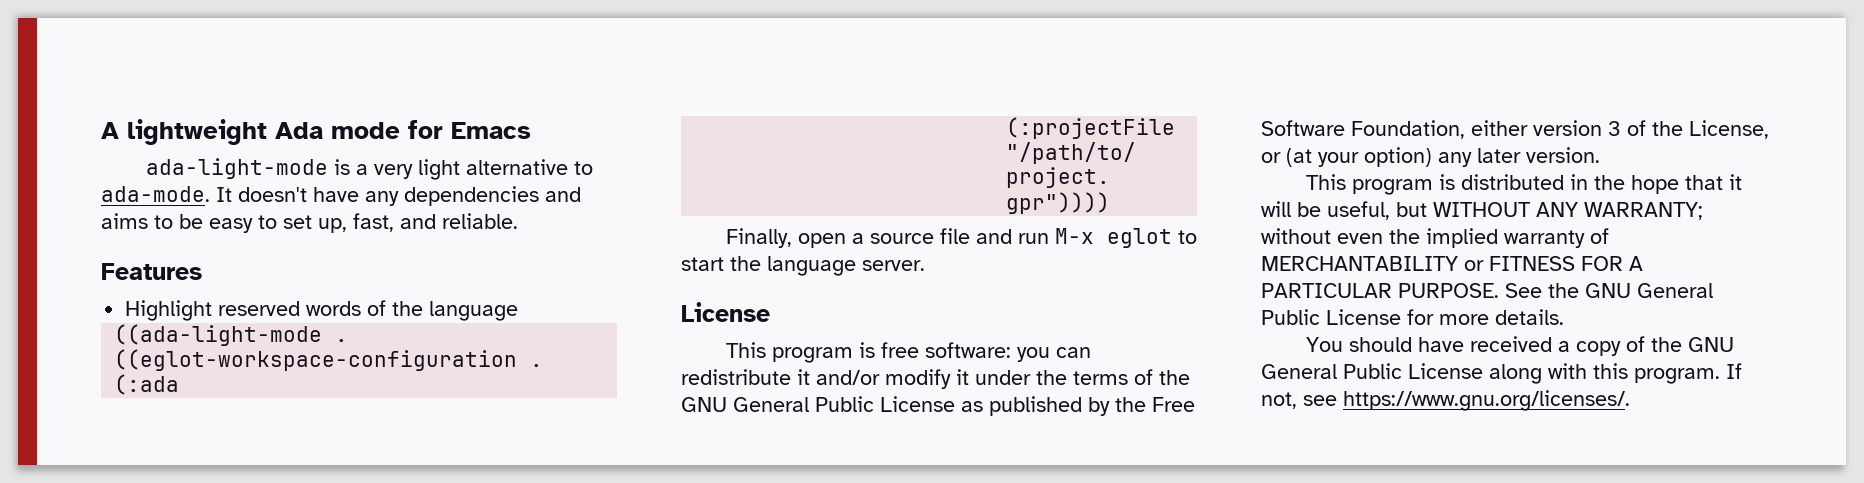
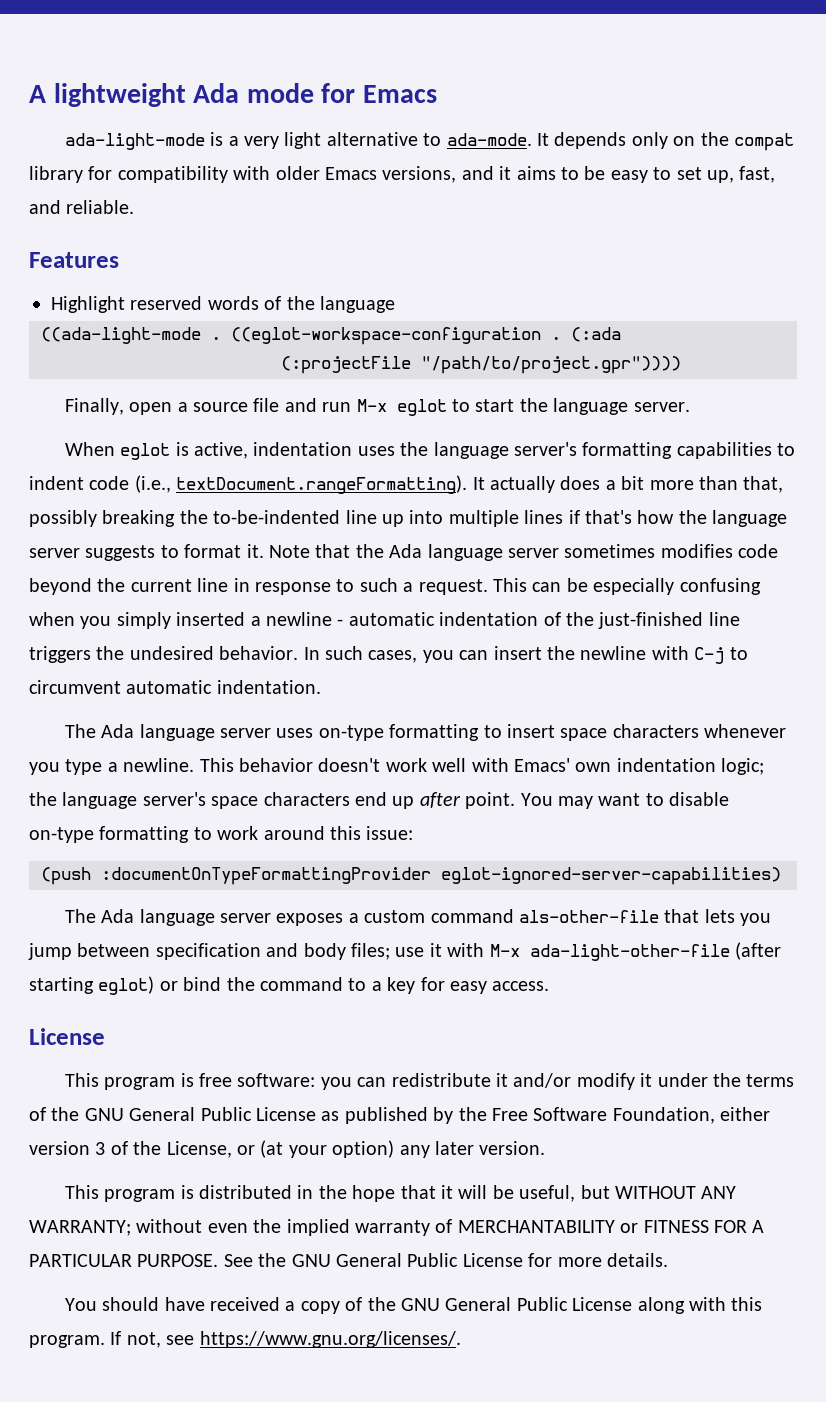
- It doesn't have any dependencies and aims to be easy to set up, fast, and reliable.
+ It depends only on the compat library for compatibility with older Emacs versions, and it aims to be easy to set up, fast, and reliable.
+ When eglot is active, indentation uses the language server's formatting capabilities to indent code (i.e., textDocument.rangeFormatting). It actually does a bit more than that, possibly breaking the to-be-indented line up into multiple lines if that's how the language server suggests to format it. Note that the Ada language server sometimes modifies code beyond the current line in response to such a request. This can be especially confusing when you simply inserted a newline - automatic indentation of the just-finished line triggers the undesired behavior. In such cases, you can insert the newline with C-j to circumvent automatic indentation.
+ The Ada language server uses on-type formatting to insert space characters whenever you type a newline. This behavior doesn't work well with Emacs' own indentation logic; the language server's space characters end up after point. You may want to disable on-type formatting to work around this issue:
+ (push :documentOnTypeFormattingProvider eglot-ignored-server-capabilities)
+ The Ada language server exposes a custom command als-other-file that lets you jump between specification and body files; use it with M-x ada-light-other-file (after starting eglot) or bind the command to a key for easy access.

